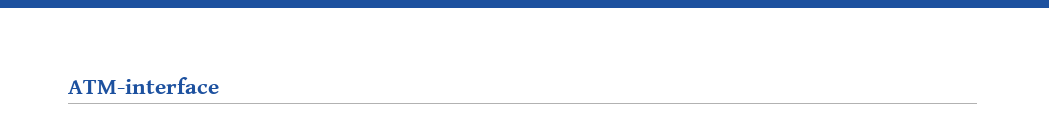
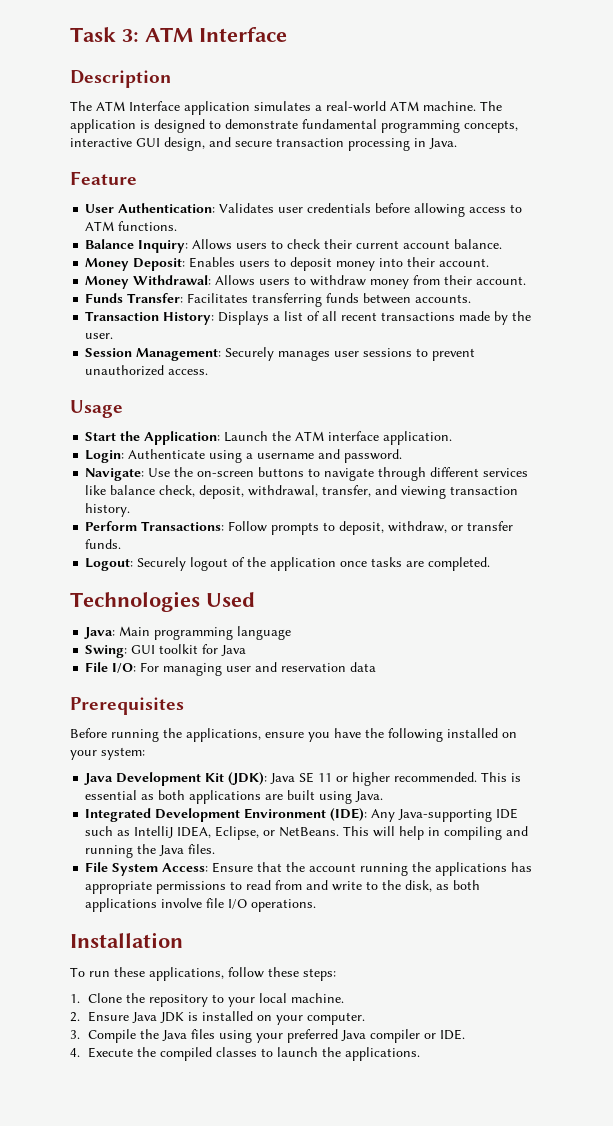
- ATM-interface
+ Task 3: ATM Interface
+ Description
+ The ATM Interface application simulates a real-world ATM machine. The application is designed to demonstrate fundamental programming concepts, interactive GUI design, and secure transaction processing in Java.
+ Feature
+ User Authentication: Validates user credentials before allowing access to ATM functions.
+ Balance Inquiry: Allows users to check their current account balance.
+ Money Deposit: Enables users to deposit money into their account.
+ Money Withdrawal: Allows users to withdraw money from their account.
+ Funds Transfer: Facilitates transferring funds between accounts.
+ Transaction History: Displays a list of all recent transactions made by the user.
+ Session Management: Securely manages user sessions to prevent unauthorized access.
+ Usage
+ Start the Application: Launch the ATM interface application.
+ Login: Authenticate using a username and password.
+ Navigate: Use the on-screen buttons to navigate through different services like balance check, deposit, withdrawal, transfer, and viewing transaction history.
+ Perform Transactions: Follow prompts to deposit, withdraw, or transfer funds.
+ Logout: Securely logout of the application once tasks are completed.
+ Technologies Used
+ Java: Main programming language
+ Swing: GUI toolkit for Java
+ File I/O: For managing user and reservation data
+ Prerequisites
+ Before running the applications, ensure you have the following installed on your system:
+ Java Development Kit (JDK): Java SE 11 or higher recommended. This is essential as both applications are built using Java.
+ Integrated Development Environment (IDE): Any Java-supporting IDE such as IntelliJ IDEA, Eclipse, or NetBeans. This will help in compiling and running the Java files.
+ File System Access: Ensure that the account running the applications has appropriate permissions to read from and write to the disk, as both applications involve file I/O operations.
+ Installation
+ To run these applications, follow these steps:
+ 1. Clone the repository to your local machine.
+ 2. Ensure Java JDK is installed on your computer.
+ 3. Compile the Java files using your preferred Java compiler or IDE.
+ 4. Execute the compiled classes to launch the applications.

